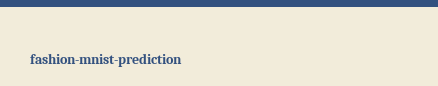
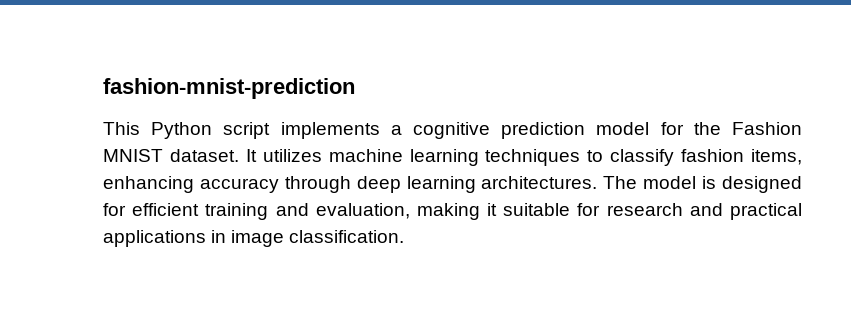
+ This Python script implements a cognitive prediction model for the Fashion MNIST dataset. It utilizes machine learning techniques to classify fashion items, enhancing accuracy through deep learning architectures. The model is designed for efficient training and evaluation, making it suitable for research and practical applications in image classification.

